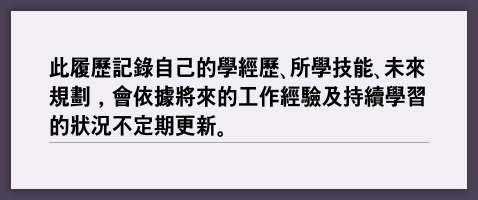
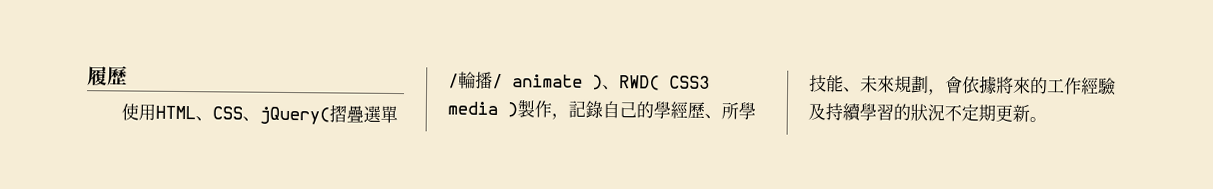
- 此履歷記錄自己的學經歷、所學技能、未來規劃，會依據將來的工作經驗及持續學習的狀況不定期更新。
+ 履歷
+ 使用HTML、CSS、jQuery(摺疊選單/輪播/ animate )、RWD( CSS3 media )製作，記錄自己的學經歷、所學技能、未來規劃，會依據將來的工作經驗及持續學習的狀況不定期更新。

